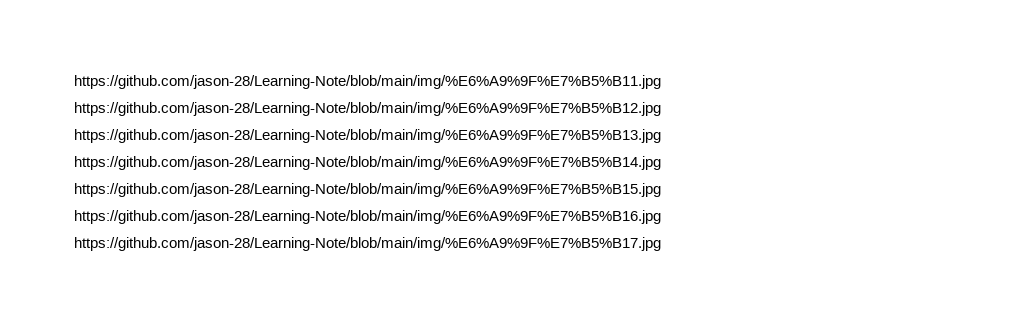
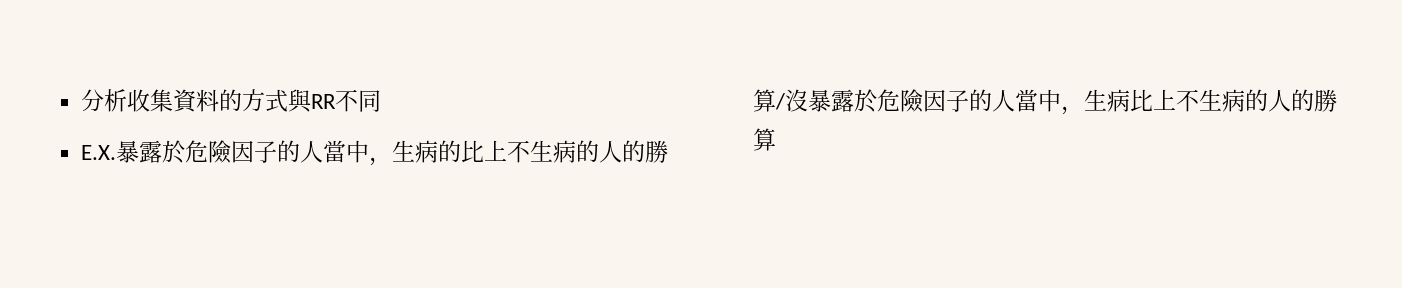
- https://github.com/jason-28/Learning-Note/blob/main/img/%E6%A9%9F%E7%B5%B11.jpg
- https://github.com/jason-28/Learning-Note/blob/main/img/%E6%A9%9F%E7%B5%B12.jpg
- https://github.com/jason-28/Learning-Note/blob/main/img/%E6%A9%9F%E7%B5%B13.jpg
- https://github.com/jason-28/Learning-Note/blob/main/img/%E6%A9%9F%E7%B5%B14.jpg
- https://github.com/jason-28/Learning-Note/blob/main/img/%E6%A9%9F%E7%B5%B15.jpg
- https://github.com/jason-28/Learning-Note/blob/main/img/%E6%A9%9F%E7%B5%B16.jpg
- https://github.com/jason-28/Learning-Note/blob/main/img/%E6%A9%9F%E7%B5%B17.jpg
+ 分析收集資料的方式與RR不同
+ E.X.暴露於危險因子的人當中，生病的比上不生病的人的勝算/沒暴露於危險因子的人當中，生病比上不生病的人的勝算

